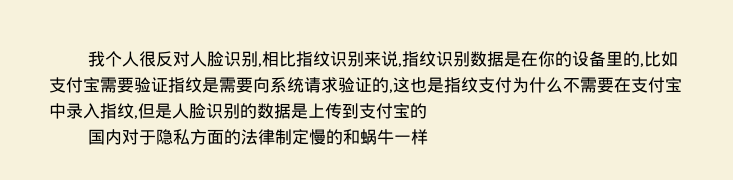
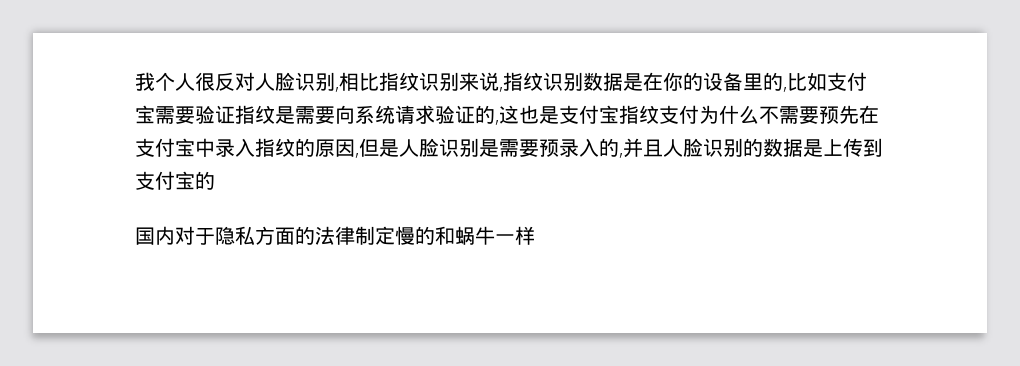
- 我个人很反对人脸识别,相比指纹识别来说,指纹识别数据是在你的设备里的,比如支付宝需要验证指纹是需要向系统请求验证的,这也是指纹支付为什么不需要在支付宝中录入指纹,但是人脸识别的数据是上传到支付宝的
+ 我个人很反对人脸识别,相比指纹识别来说,指纹识别数据是在你的设备里的,比如支付宝需要验证指纹是需要向系统请求验证的,这也是支付宝指纹支付为什么不需要预先在支付宝中录入指纹的原因,但是人脸识别是需要预录入的,并且人脸识别的数据是上传到支付宝的

